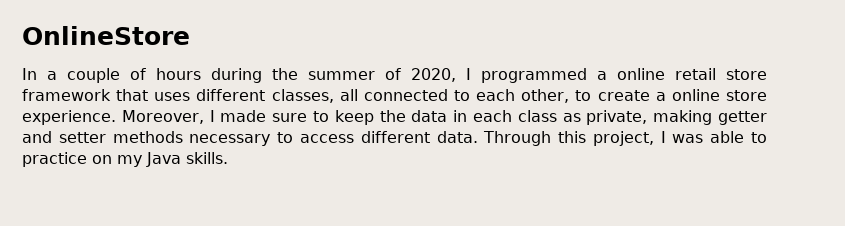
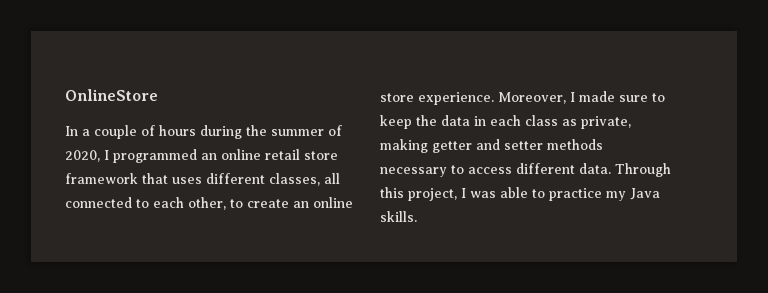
- In a couple of hours during the summer of 2020, I programmed a online retail store framework that uses different classes, all connected to each other, to create a online store experience.
+ In a couple of hours during the summer of 2020, I programmed an online retail store framework that uses different classes, all connected to each other, to create an online store experience.
- Through this project, I was able to practice on my Java skills.
+ Through this project, I was able to practice my Java skills.

